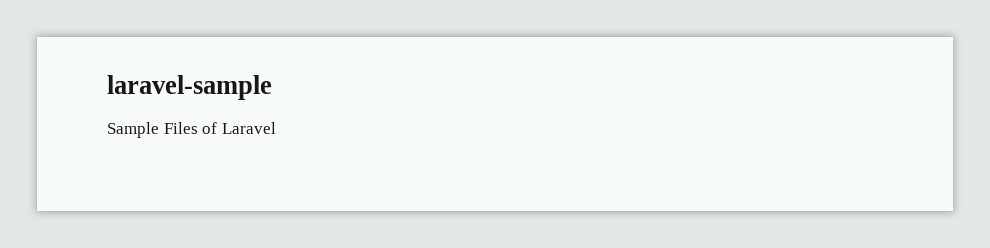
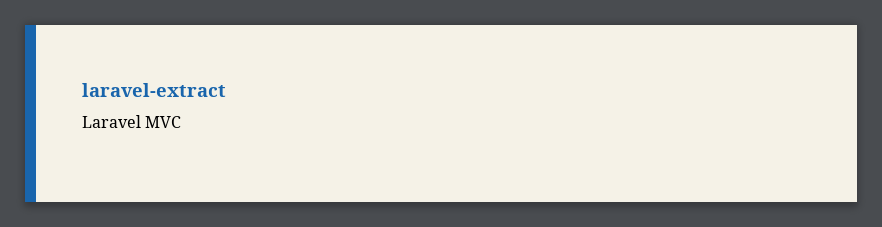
- laravel-sample
- Sample Files of Laravel
+ laravel-extract
+ Laravel MVC

